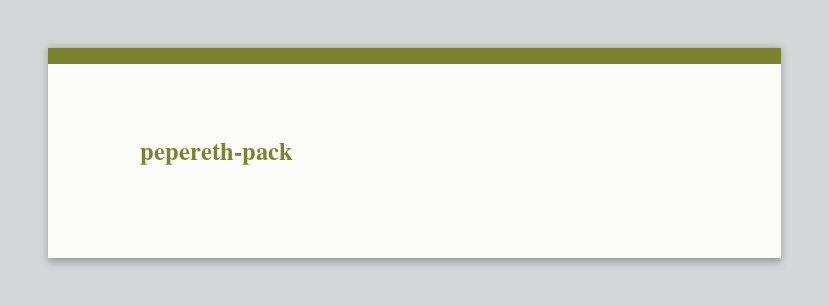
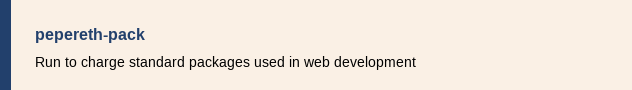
+ Run to charge standard packages used in web development

